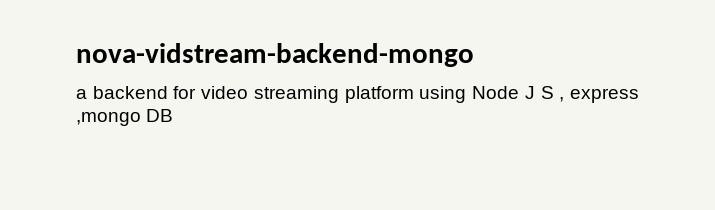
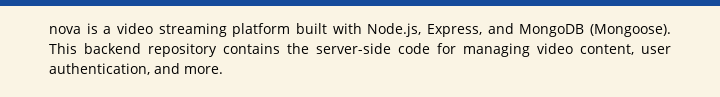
- nova-vidstream-backend-mongo
- a backend for video streaming platform using Node J S , express ,mongo DB
+ nova is a video streaming platform built with Node.js, Express, and MongoDB (Mongoose). This backend repository contains the server-side code for managing video content, user authentication, and more.

